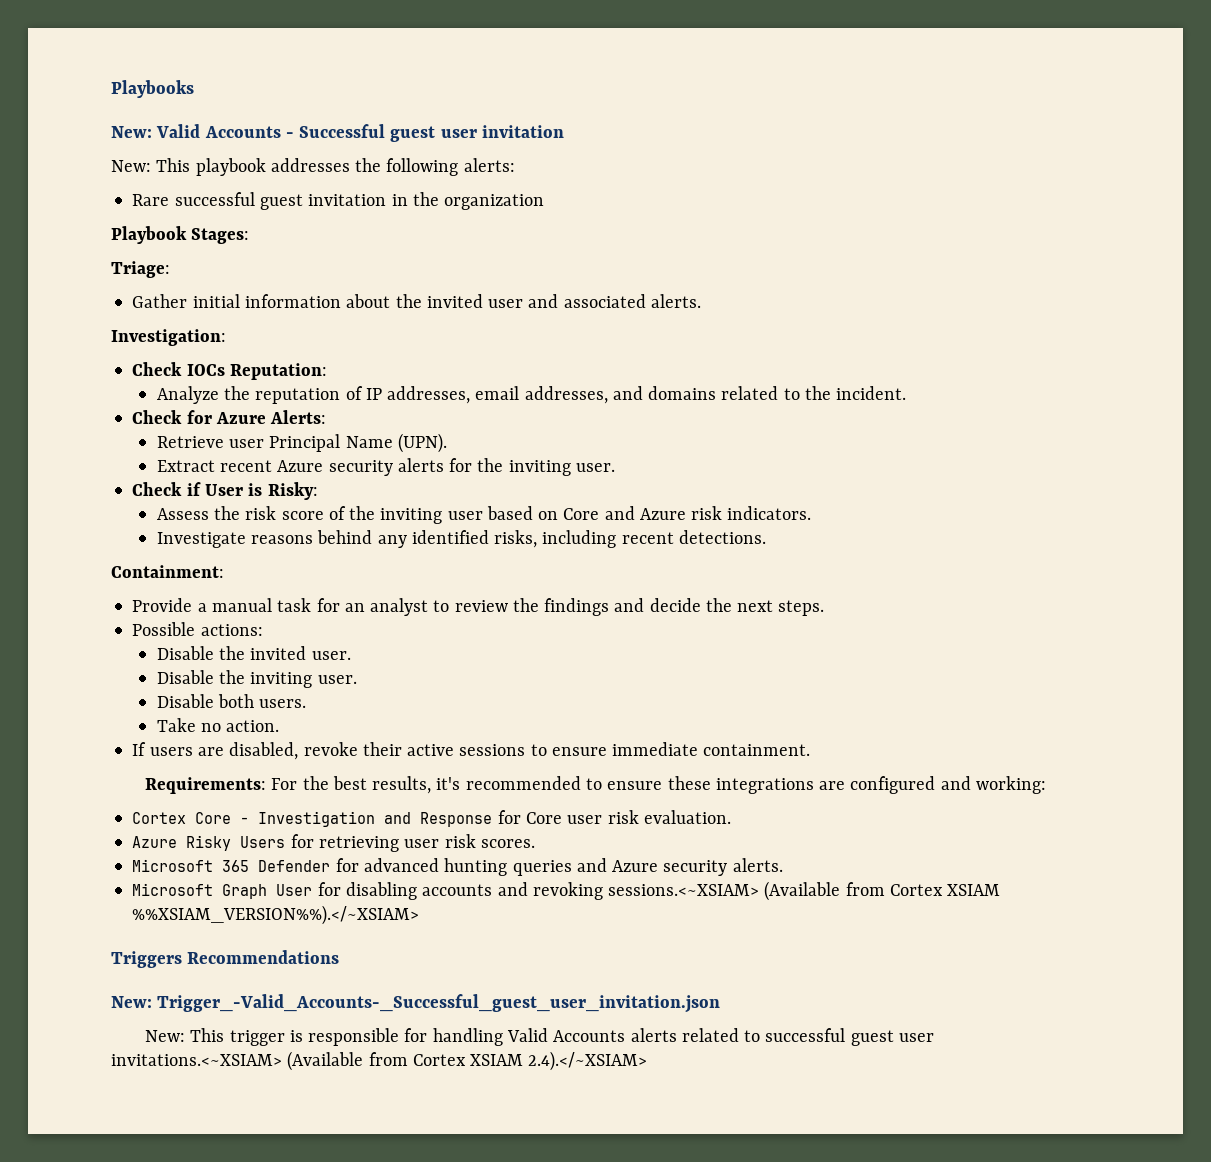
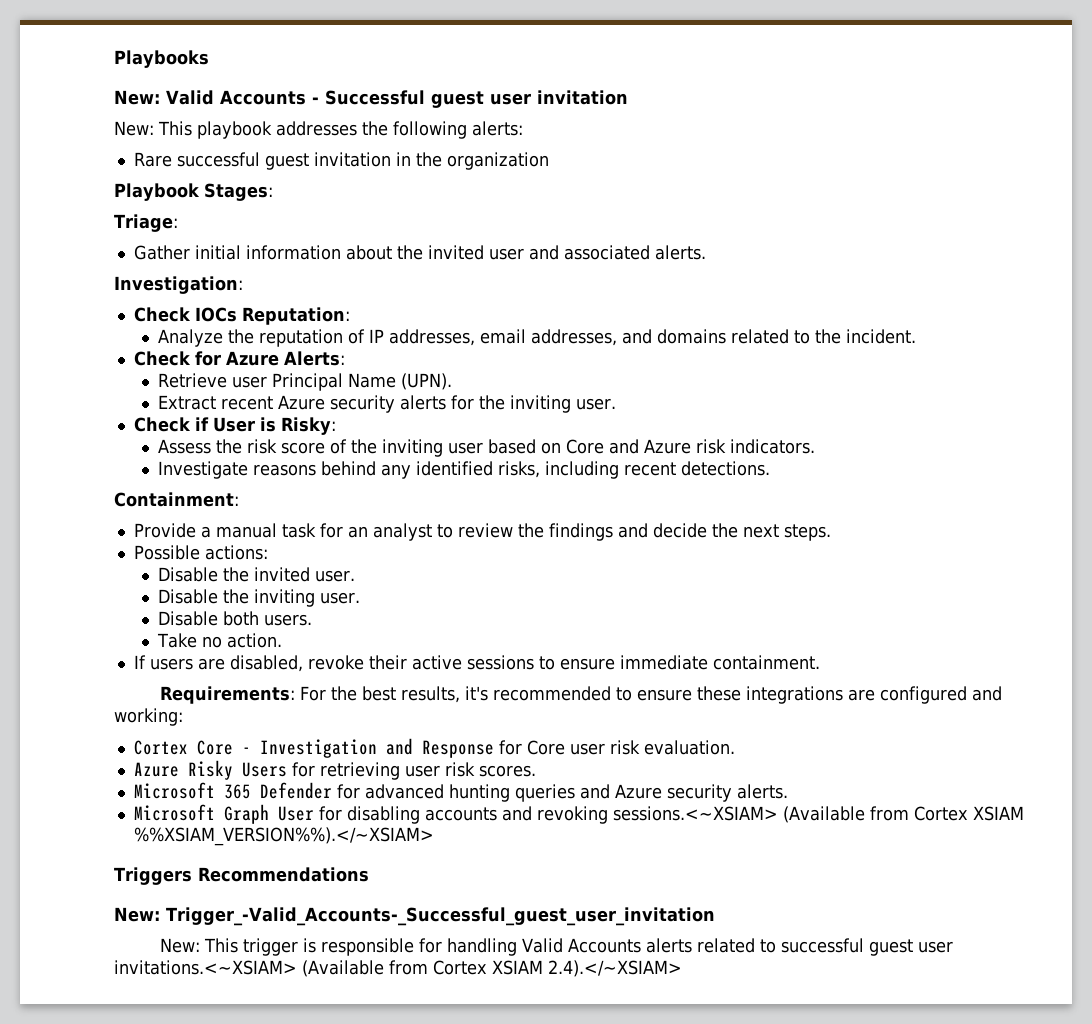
- New: Trigger_-Valid_Accounts-_Successful_guest_user_invitation.json
+ New: Trigger_-Valid_Accounts-_Successful_guest_user_invitation

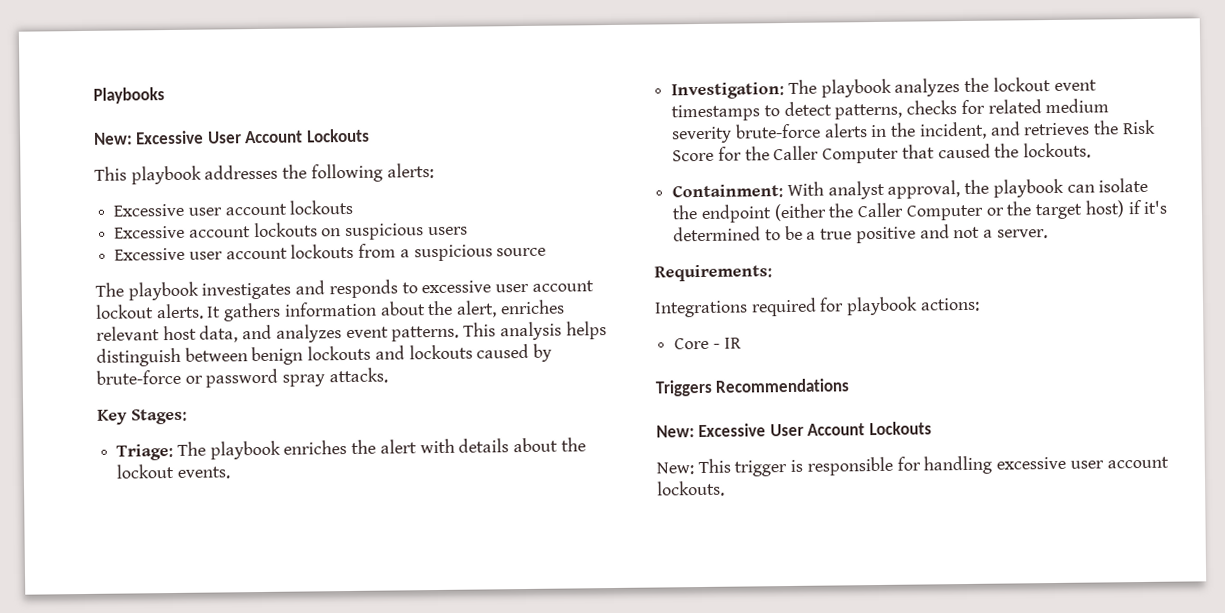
  Playbooks
- New: Valid Accounts - Successful guest user invitation
- New: This playbook addresses the following alerts:
- Rare successful guest invitation in the organization
- Playbook Stages:
- Triage:
- Gather initial information about the invited user and associated alerts.
- Investigation:
- Check IOCs Reputation:
- Analyze the reputation of IP addresses, email addresses, and domains related to the incident.
- Check for Azure Alerts:
- Retrieve user Principal Name (UPN).
- Extract recent Azure security alerts for the inviting user.
- Check if User is Risky:
- Assess the risk score of the inviting user based on Core and Azure risk indicators.
- Investigate reasons behind any identified risks, including recent detections.
- Containment:
- Provide a manual task for an analyst to review the findings and decide the next steps.
- Possible actions:
- Disable the invited user.
- Disable the inviting user.
- Disable both users.
- Take no action.
- If users are disabled, revoke their active sessions to ensure immediate containment.
- Requirements: For the best results, it's recommended to ensure these integrations are configured and working:
- Cortex Core - Investigation and Response for Core user risk evaluation.
- Azure Risky Users for retrieving user risk scores.
- Microsoft 365 Defender for advanced hunting queries and Azure security alerts.
- Microsoft Graph User for disabling accounts and revoking sessions.<~XSIAM> (Available from Cortex XSIAM %%XSIAM_VERSION%%).</~XSIAM>
+ New: Excessive User Account Lockouts
+ This playbook addresses the following alerts:
+ Excessive user account lockouts
+ Excessive account lockouts on suspicious users
+ Excessive user account lockouts from a suspicious source
+ The playbook investigates and responds to excessive user account lockout alerts. It gathers information about the alert, enriches relevant host data, and analyzes event patterns. This analysis helps distinguish between benign lockouts and lockouts caused by brute-force or password spray attacks.
+ Key Stages:
+ Triage: The playbook enriches the alert with details about the lockout events.
+ Investigation: The playbook analyzes the lockout event timestamps to detect patterns, checks for related medium severity brute-force alerts in the incident, and retrieves the Risk Score for the Caller Computer that caused the lockouts.
+ Containment: With analyst approval, the playbook can isolate the endpoint (either the Caller Computer or the target host) if it's determined to be a true positive and not a server.
+ Requirements:
+ Integrations required for playbook actions:
+ Core - IR
  Triggers Recommendations
- New: Trigger_-Valid_Accounts-_Successful_guest_user_invitation
+ New: Excessive User Account Lockouts
- New: This trigger is responsible for handling Valid Accounts alerts related to successful guest user invitations.<~XSIAM> (Available from Cortex XSIAM 2.4).</~XSIAM>
+ New: This trigger is responsible for handling excessive user account lockouts.

